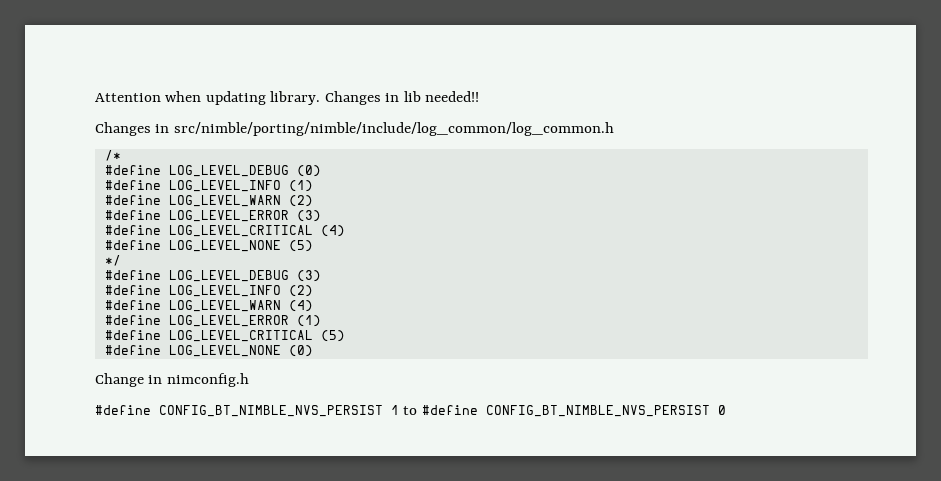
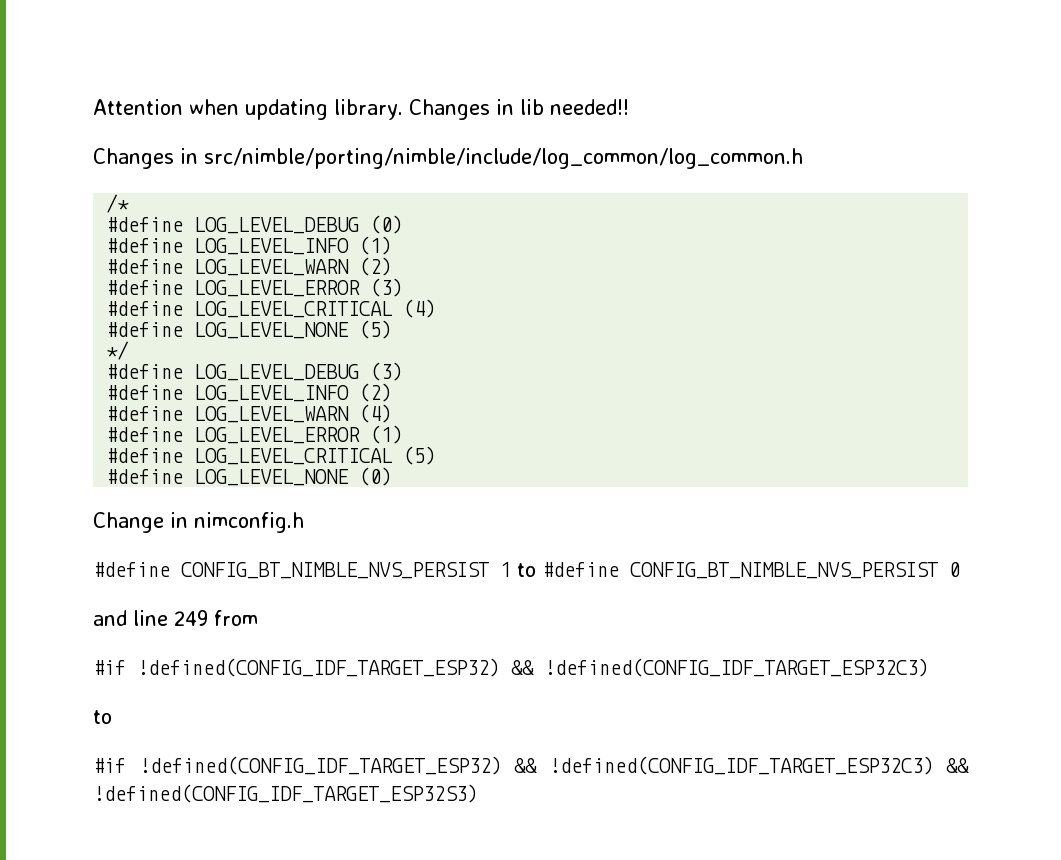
+ and line 249 from
+ #if !defined(CONFIG_IDF_TARGET_ESP32) && !defined(CONFIG_IDF_TARGET_ESP32C3)
+ to
+ #if !defined(CONFIG_IDF_TARGET_ESP32) && !defined(CONFIG_IDF_TARGET_ESP32C3) && !defined(CONFIG_IDF_TARGET_ESP32S3)

